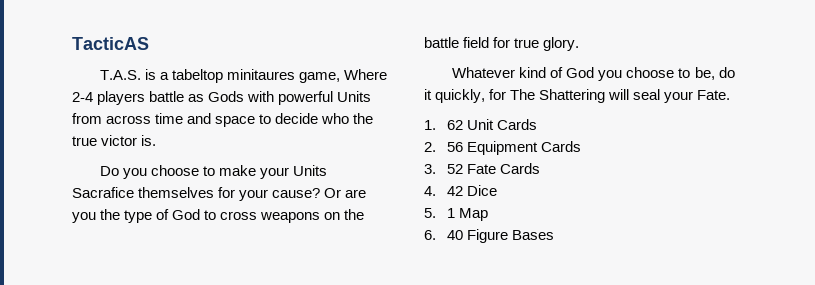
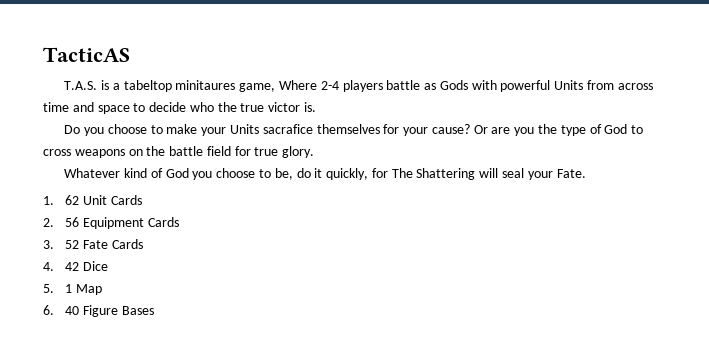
- Do you choose to make your Units Sacrafice themselves for your cause?
+ Do you choose to make your Units sacrafice themselves for your cause?

